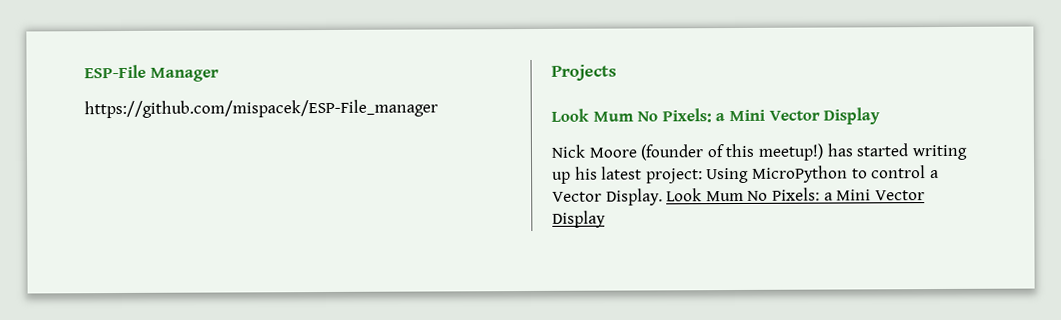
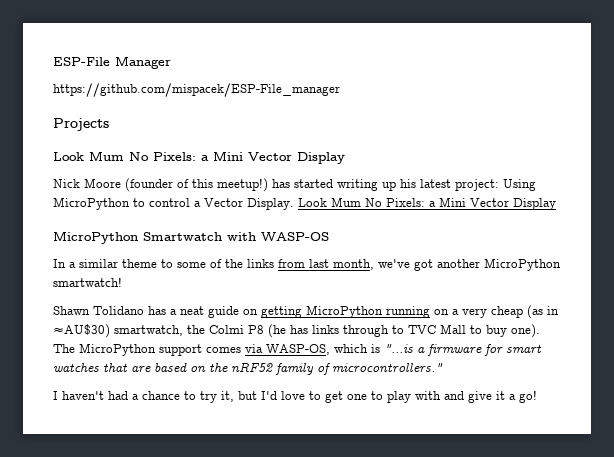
+ MicroPython Smartwatch with WASP-OS
+ In a similar theme to some of the links from last month, we've got another MicroPython smartwatch!
+ Shawn Tolidano has a neat guide on getting MicroPython running on a very cheap (as in ≈AU$30) smartwatch, the Colmi P8 (he has links through to TVC Mall to buy one). The MicroPython support comes via WASP-OS, which is "...is a firmware for smart watches that are based on the nRF52 family of microcontrollers."
+ I haven't had a chance to try it, but I'd love to get one to play with and give it a go!

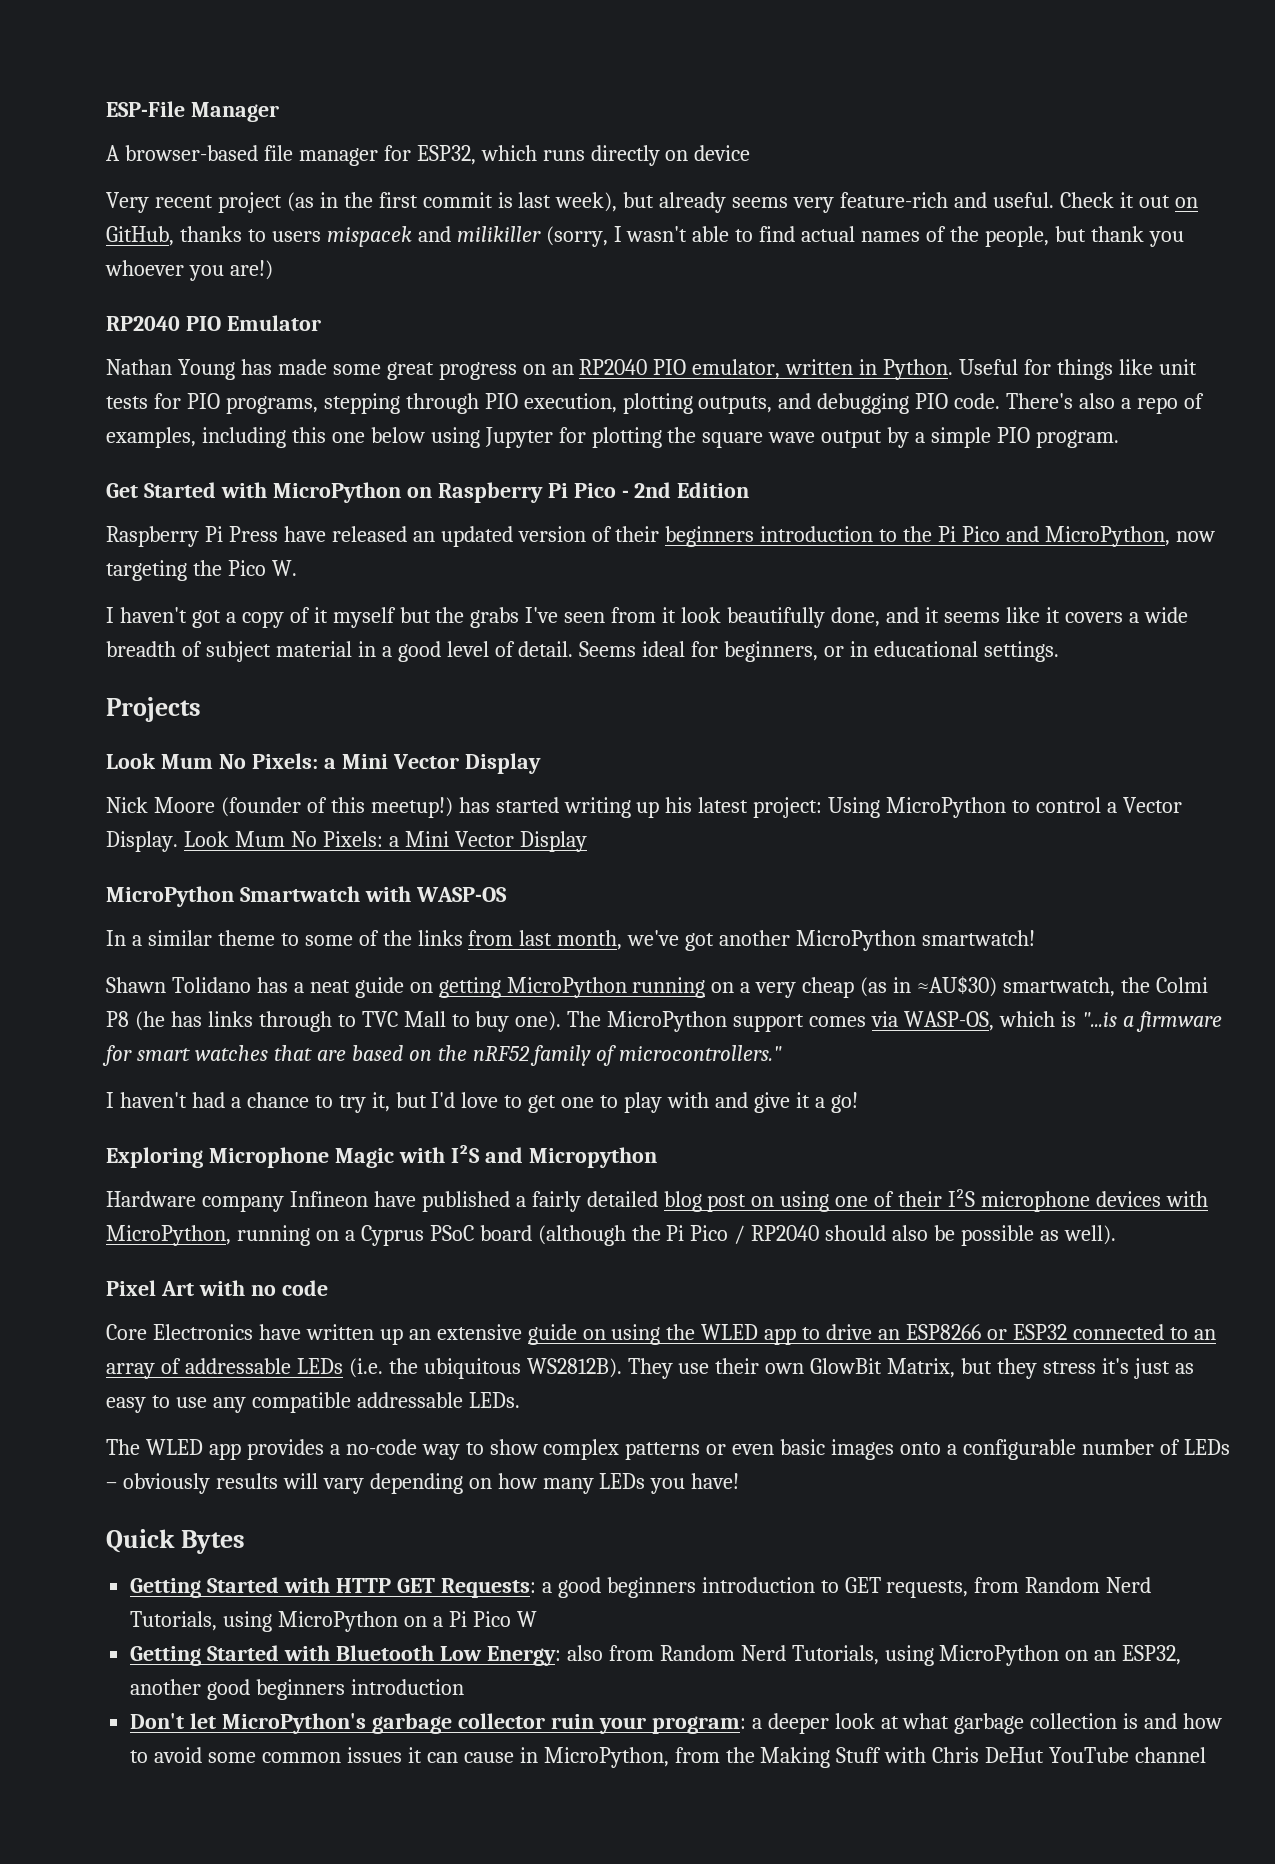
- https://github.com/mispacek/ESP-File_manager
+ A browser-based file manager for ESP32, which runs directly on device
+ Very recent project (as in the first commit is last week), but already seems very feature-rich and useful. Check it out on GitHub, thanks to users mispacek and milikiller (sorry, I wasn't able to find actual names of the people, but thank you whoever you are!)
+ RP2040 PIO Emulator
+ Nathan Young has made some great progress on an RP2040 PIO emulator, written in Python. Useful for things like unit tests for PIO programs, stepping through PIO execution, plotting outputs, and debugging PIO code. There's also a repo of examples, including this one below using Jupyter for plotting the square wave output by a simple PIO program.
+ Get Started with MicroPython on Raspberry Pi Pico - 2nd Edition
+ Raspberry Pi Press have released an updated version of their beginners introduction to the Pi Pico and MicroPython, now targeting the Pico W.
+ I haven't got a copy of it myself but the grabs I've seen from it look beautifully done, and it seems like it covers a wide breadth of subject material in a good level of detail. Seems ideal for beginners, or in educational settings.
+ Exploring Microphone Magic with I²S and Micropython
+ Hardware company Infineon have published a fairly detailed blog post on using one of their I²S microphone devices with MicroPython, running on a Cyprus PSoC board (although the Pi Pico / RP2040 should also be possible as well).
+ Pixel Art with no code
+ Core Electronics have written up an extensive guide on using the WLED app to drive an ESP8266 or ESP32 connected to an array of addressable LEDs (i.e. the ubiquitous WS2812B). They use their own GlowBit Matrix, but they stress it's just as easy to use any compatible addressable LEDs.
+ The WLED app provides a no-code way to show complex patterns or even basic images onto a configurable number of LEDs – obviously results will vary depending on how many LEDs you have!
+ Quick Bytes
+ Getting Started with HTTP GET Requests: a good beginners introduction to GET requests, from Random Nerd Tutorials, using MicroPython on a Pi Pico W
+ Getting Started with Bluetooth Low Energy: also from Random Nerd Tutorials, using MicroPython on an ESP32, another good beginners introduction
+ Don't let MicroPython's garbage collector ruin your program: a deeper look at what garbage collection is and how to avoid some common issues it can cause in MicroPython, from the Making Stuff with Chris DeHut YouTube channel

